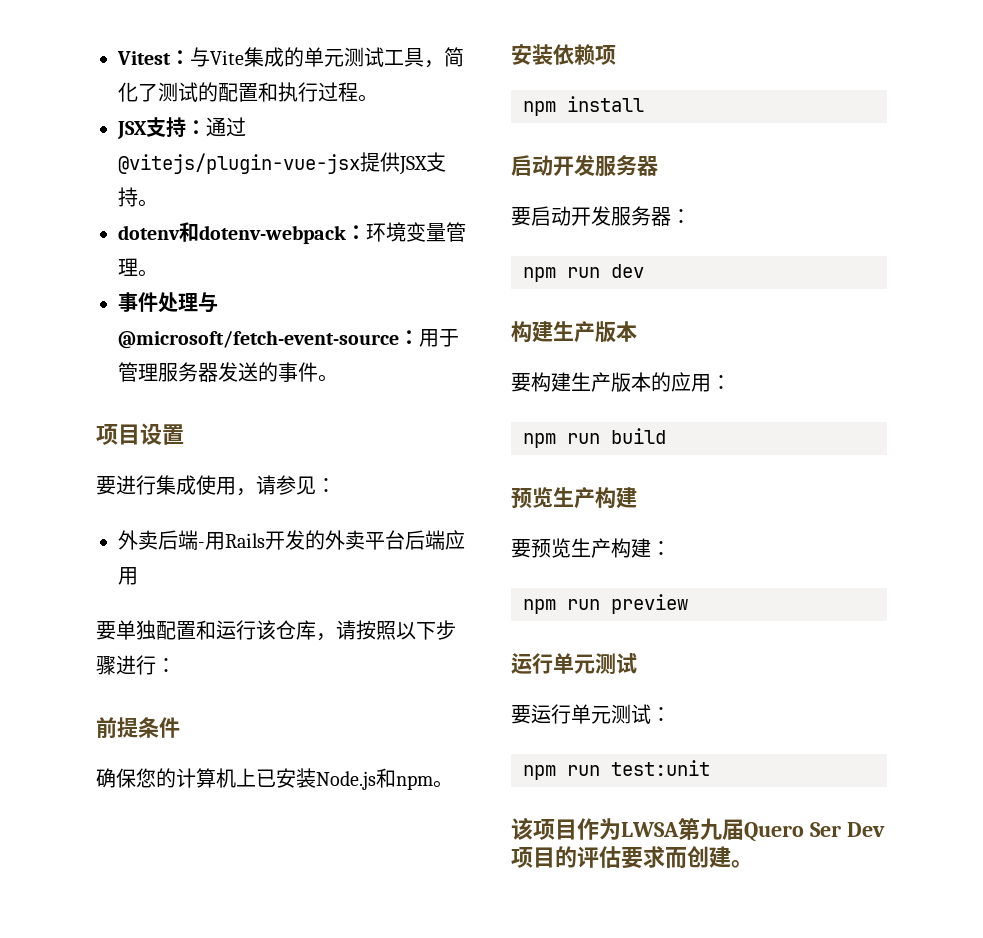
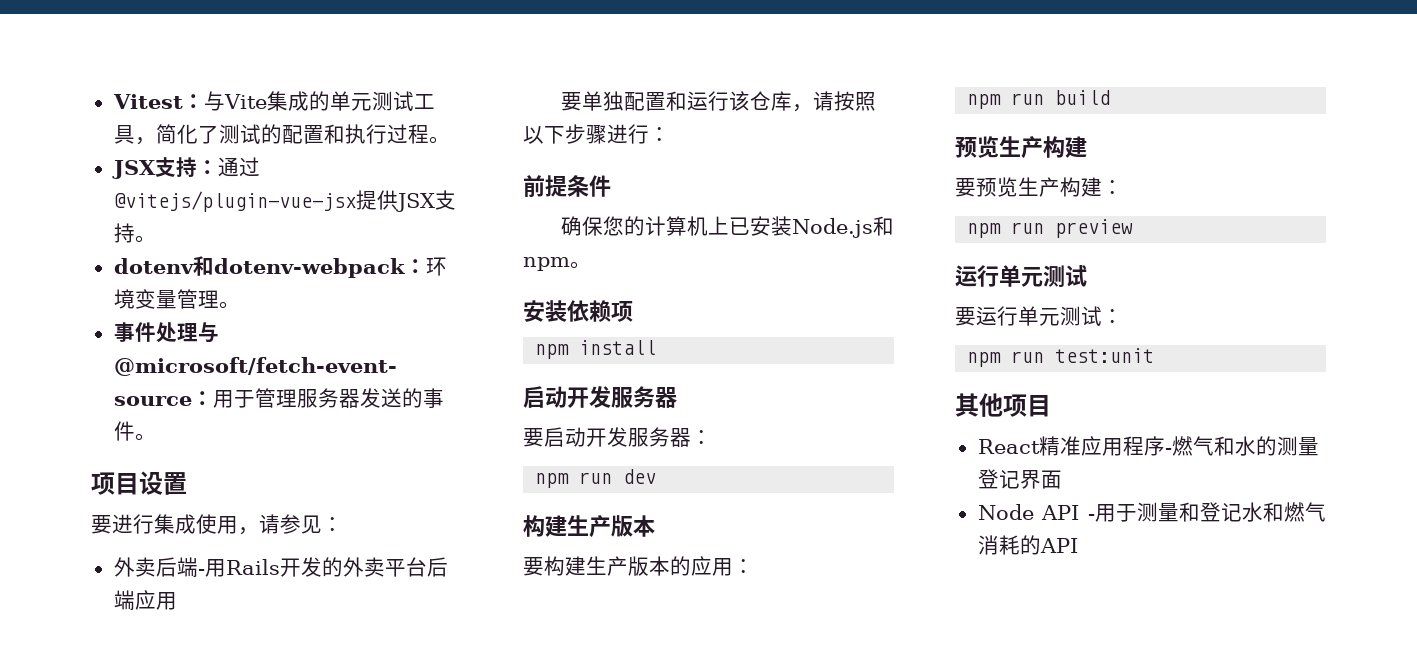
- 该项目作为LWSA第九届Quero Ser Dev项目的评估要求而创建。
+ 其他项目
+ React精准应用程序-燃气和水的测量登记界面
+ Node API -用于测量和登记水和燃气消耗的API

